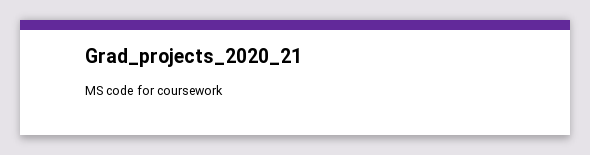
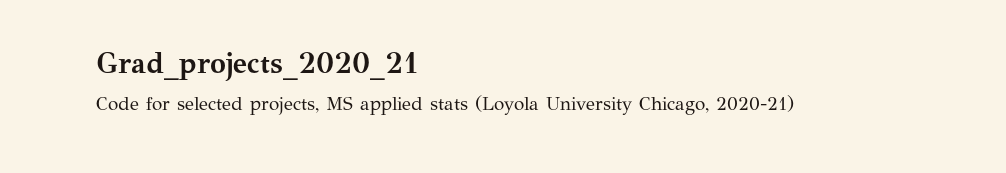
- MS code for coursework
+ Code for selected projects, MS applied stats (Loyola University Chicago, 2020-21)

